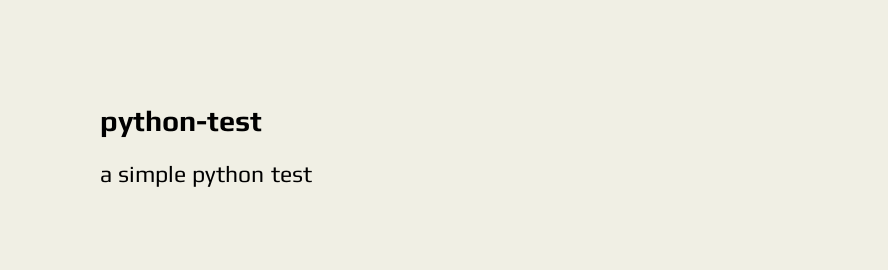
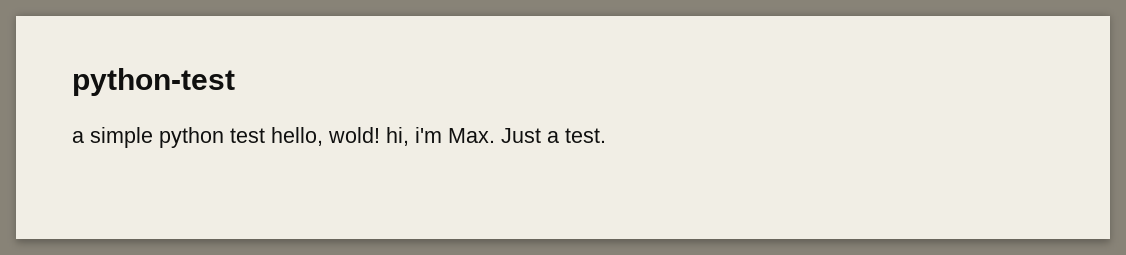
- a simple python test
+ a simple python test hello, wold! hi, i'm Max. Just a test.

